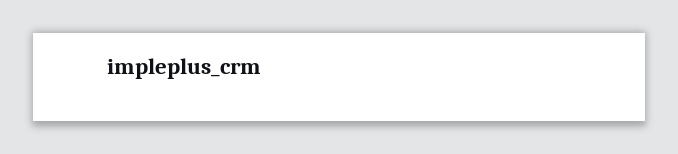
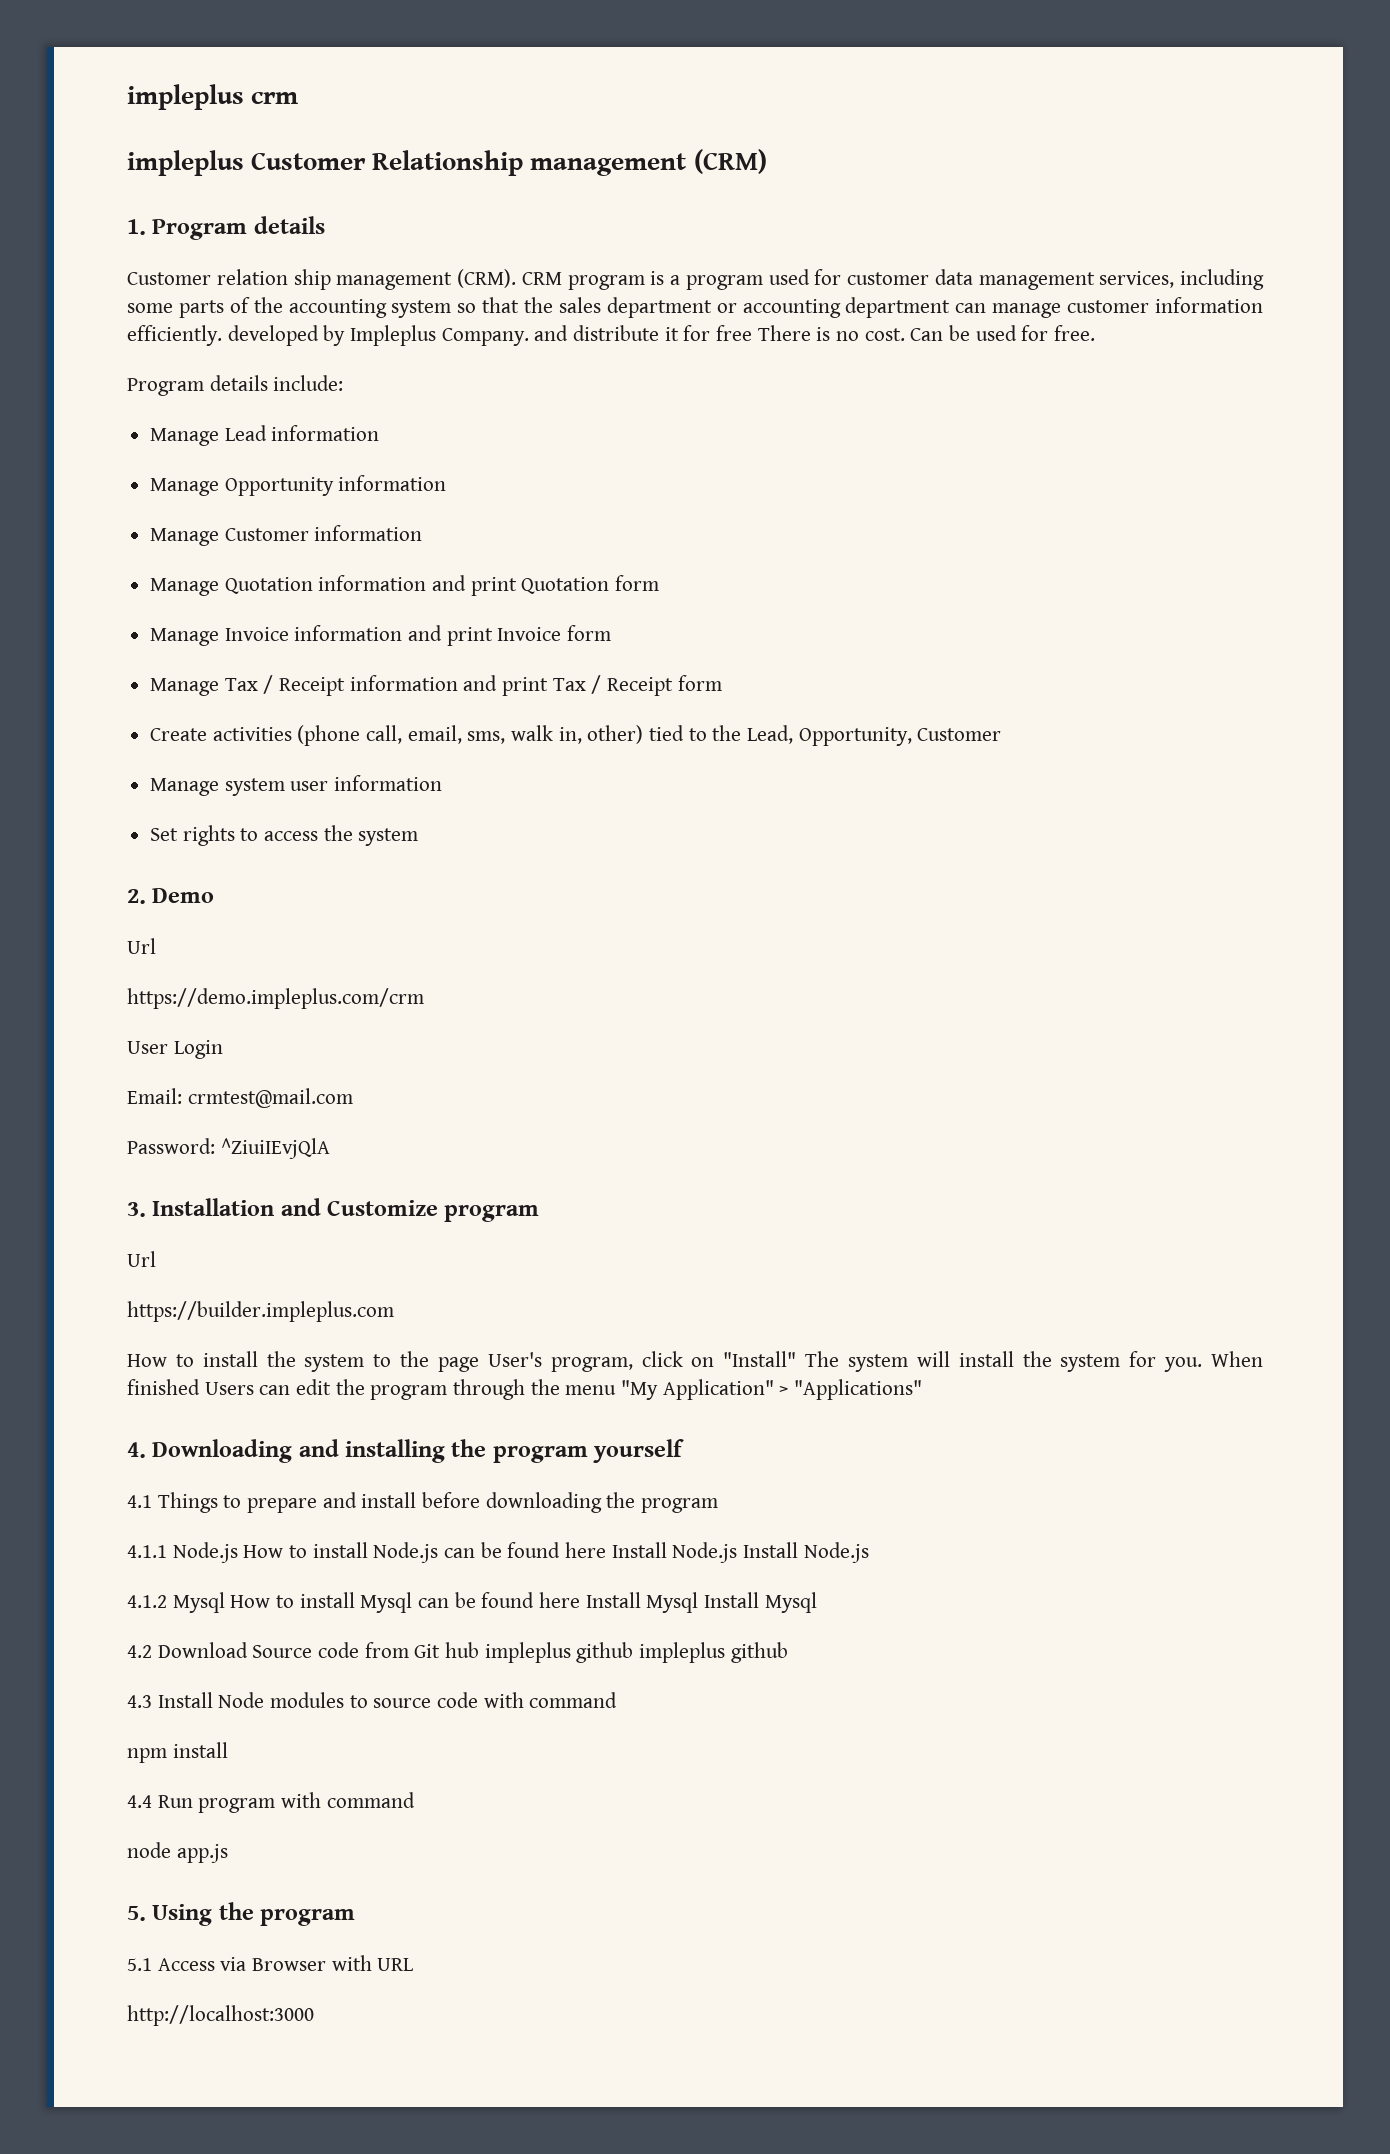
- impleplus_crm
+ impleplus crm
+ impleplus Customer Relationship management (CRM)
+ 1. Program details
+ Customer relation ship management (CRM). CRM program is a program used for customer data management services, including some parts of the accounting system so that the sales department or accounting department can manage customer information efficiently. developed by Impleplus Company. and distribute it for free There is no cost. Can be used for free.
+ Program details include:
+ Manage Lead information
+ Manage Opportunity information
+ Manage Customer information
+ Manage Quotation information and print Quotation form
+ Manage Invoice information and print Invoice form
+ Manage Tax / Receipt information and print Tax / Receipt form
+ Create activities (phone call, email, sms, walk in, other) tied to the Lead, Opportunity, Customer
+ Manage system user information
+ Set rights to access the system
+ 2. Demo
+ Url
+ https://demo.impleplus.com/crm
+ User Login
+ Email: crmtest@mail.com
+ Password: ^ZiuiIEvjQlA
+ 3. Installation and Customize program
+ Url
+ https://builder.impleplus.com
+ How to install the system to the page User's program, click on "Install" The system will install the system for you. When finished Users can edit the program through the menu "My Application" > "Applications"
+ 4. Downloading and installing the program yourself
+ 4.1 Things to prepare and install before downloading the program
+ 4.1.1 Node.js How to install Node.js can be found here Install Node.js Install Node.js
+ 4.1.2 Mysql How to install Mysql can be found here Install Mysql Install Mysql
+ 4.2 Download Source code from Git hub impleplus github impleplus github
+ 4.3 Install Node modules to source code with command
+ npm install
+ 4.4 Run program with command
+ node app.js
+ 5. Using the program
+ 5.1 Access via Browser with URL
+ http://localhost:3000

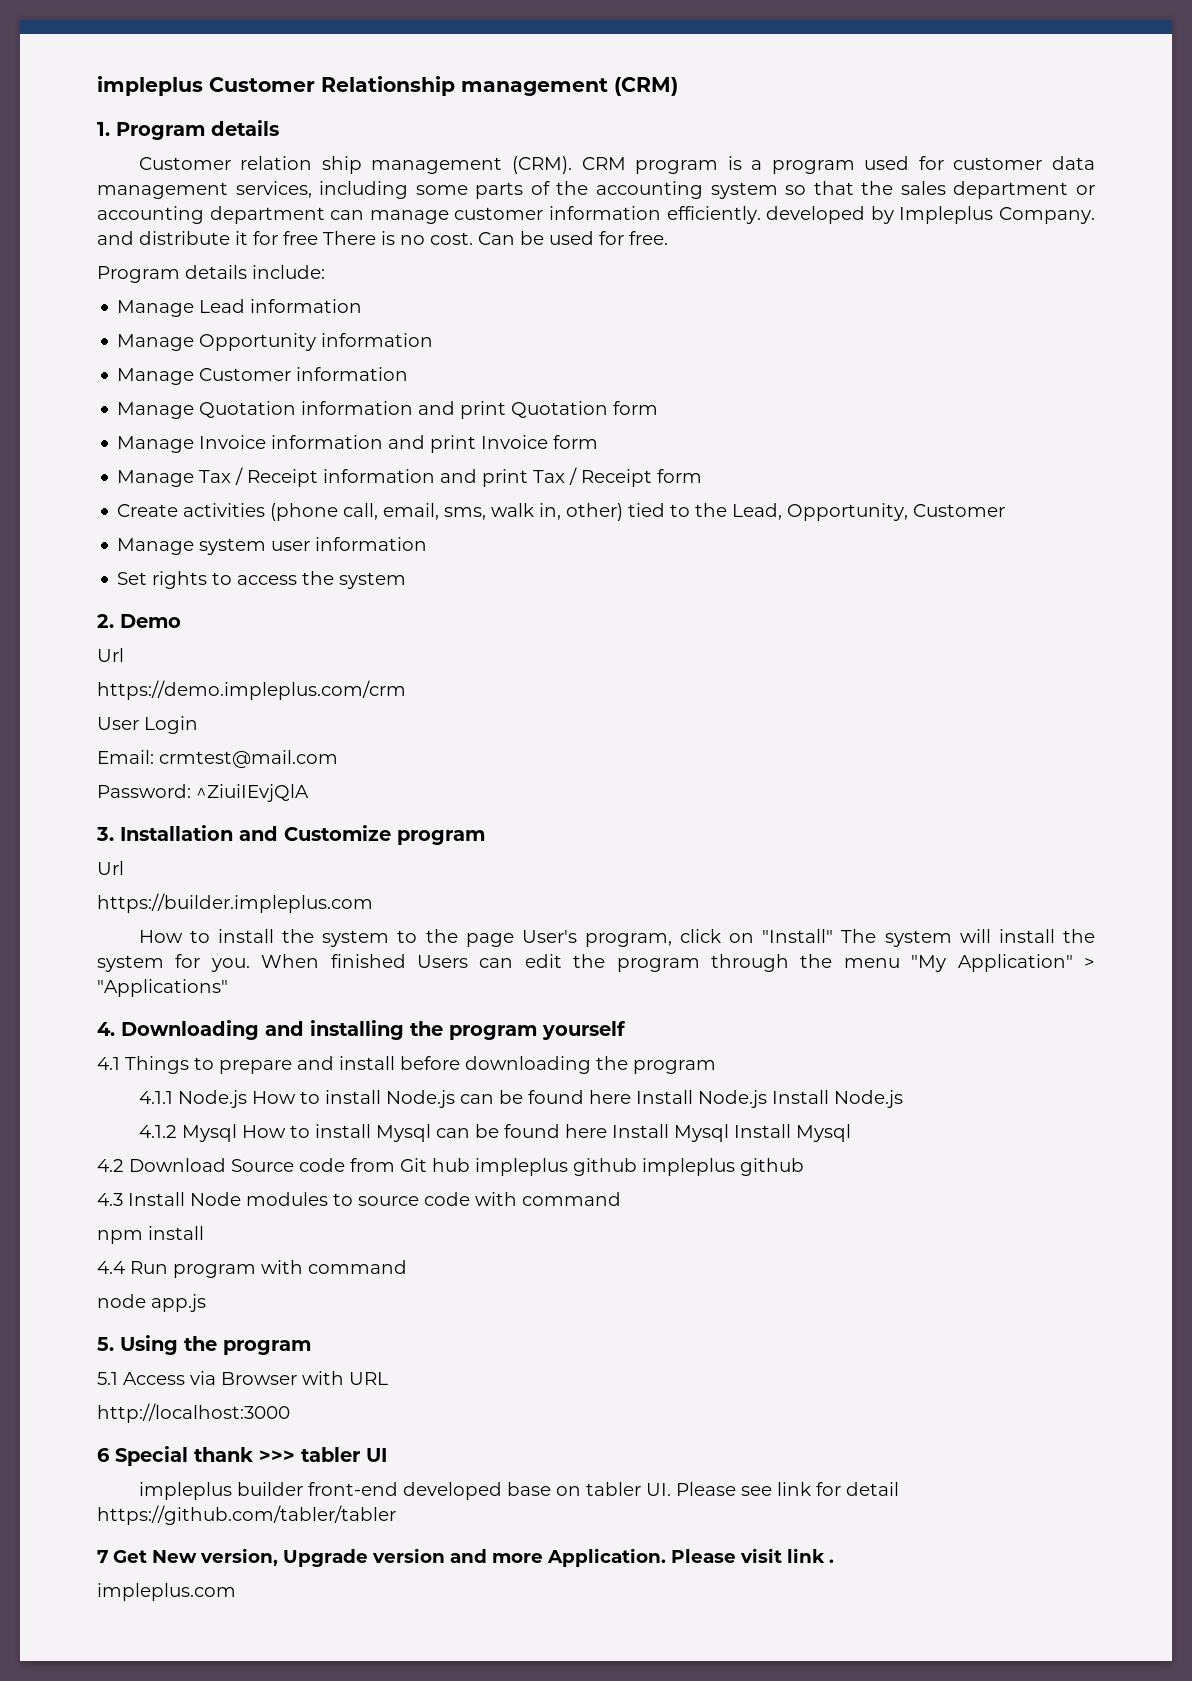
- impleplus crm
+ 6 Special thank >>> tabler UI
+ impleplus builder front-end developed base on tabler UI. Please see link for detail https://github.com/tabler/tabler
+ 7 Get New version, Upgrade version and more Application. Please visit link .
+ impleplus.com

